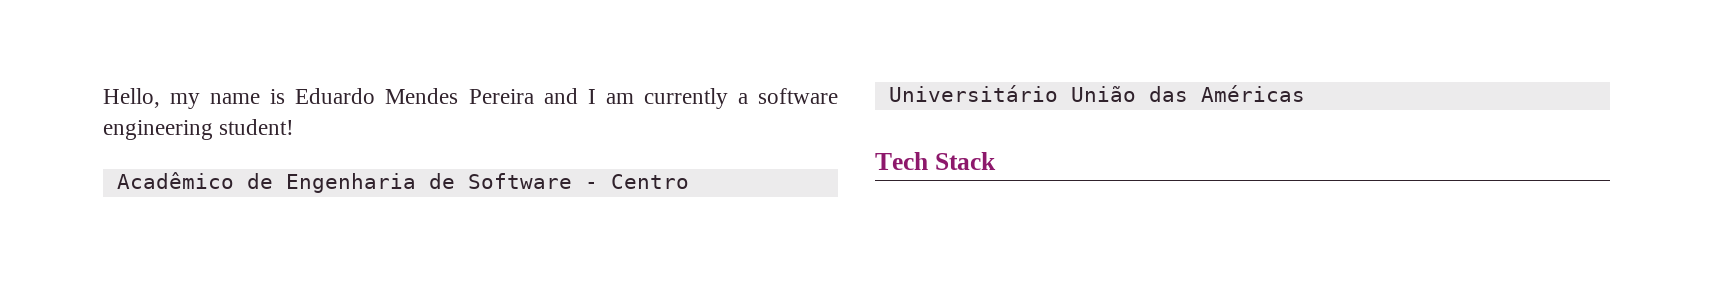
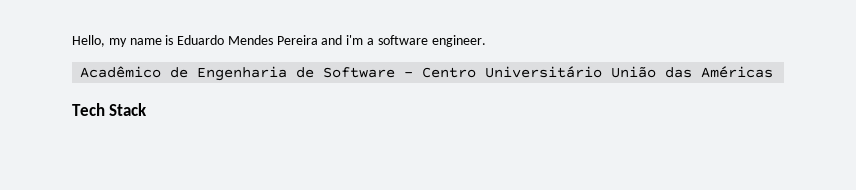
- Hello, my name is Eduardo Mendes Pereira and I am currently a software engineering student!
+ Hello, my name is Eduardo Mendes Pereira and i'm a software engineer.

